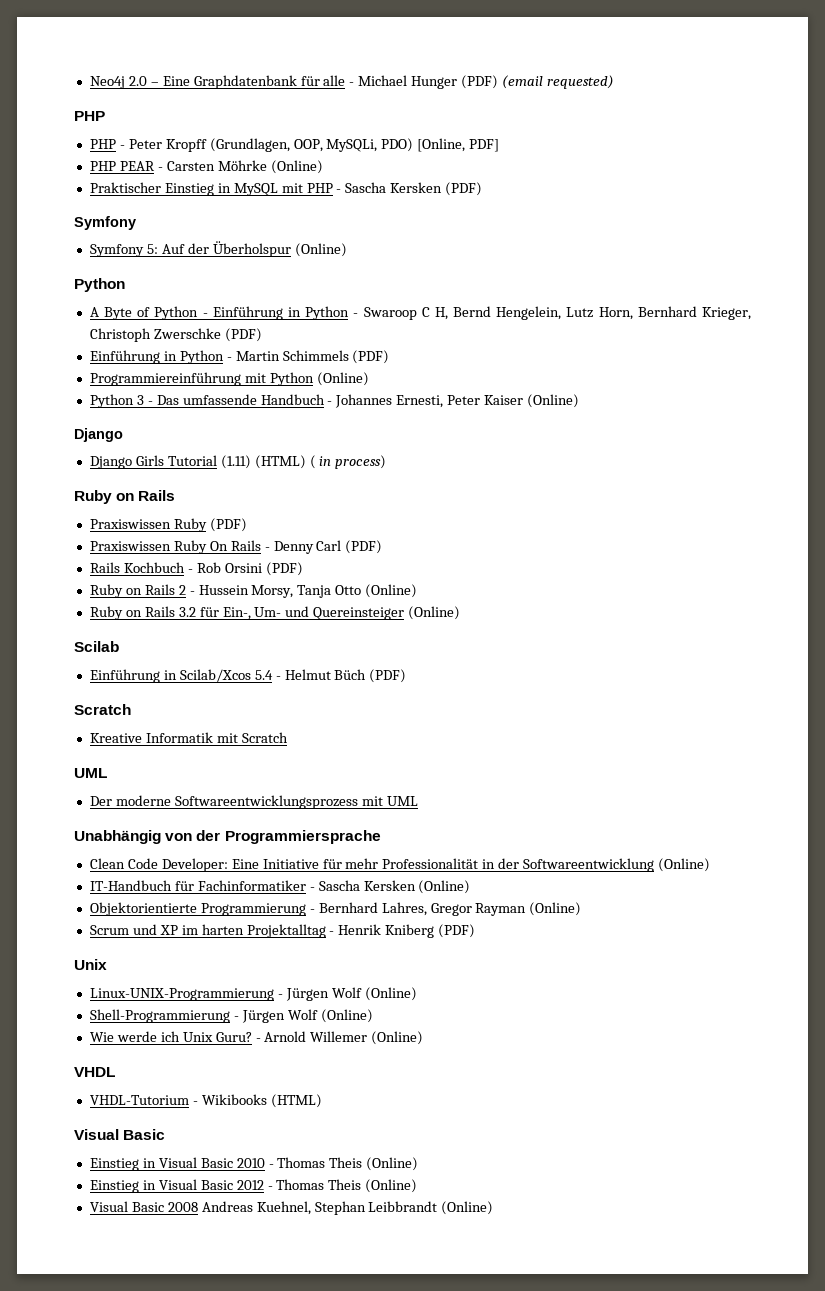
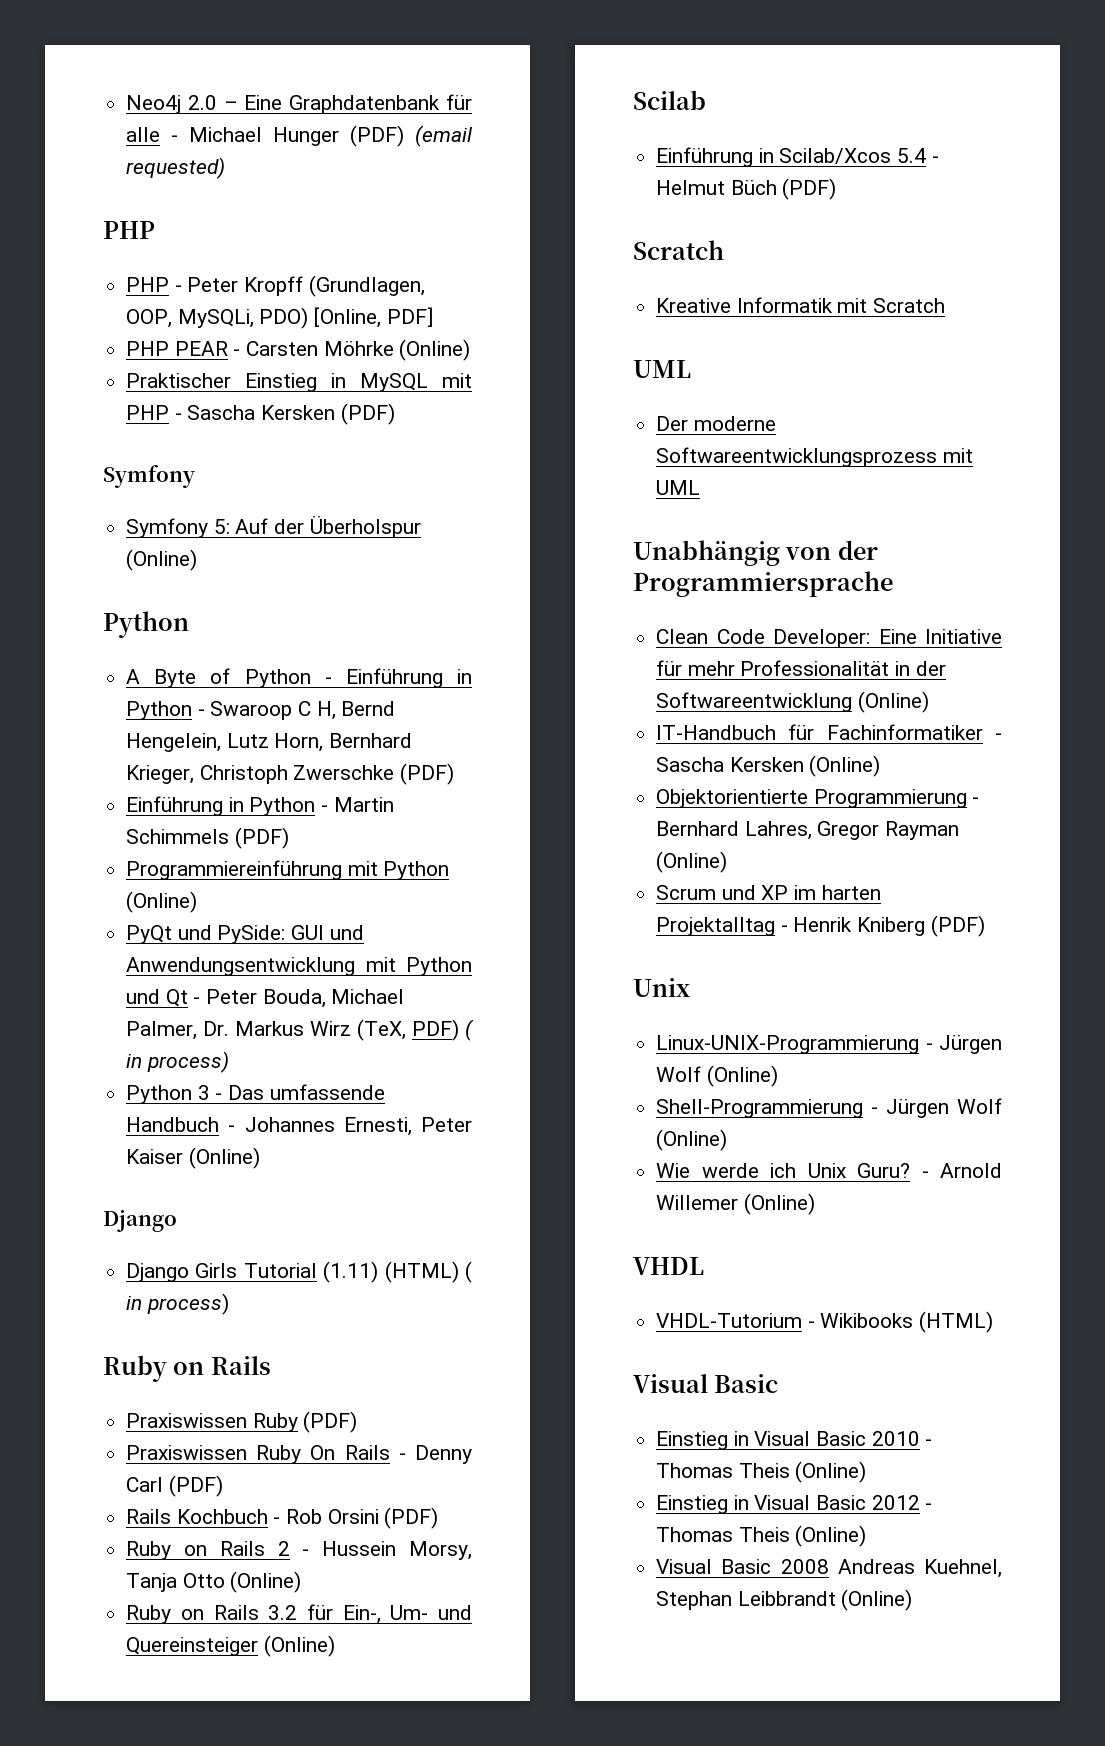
+ PyQt und PySide: GUI und Anwendungsentwicklung mit Python und Qt - Peter Bouda, Michael Palmer, Dr. Markus Wirz (TeX, PDF) ( in process)

